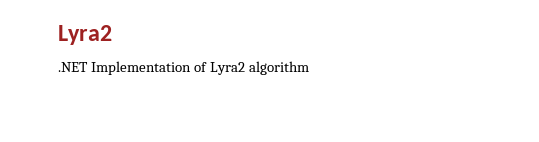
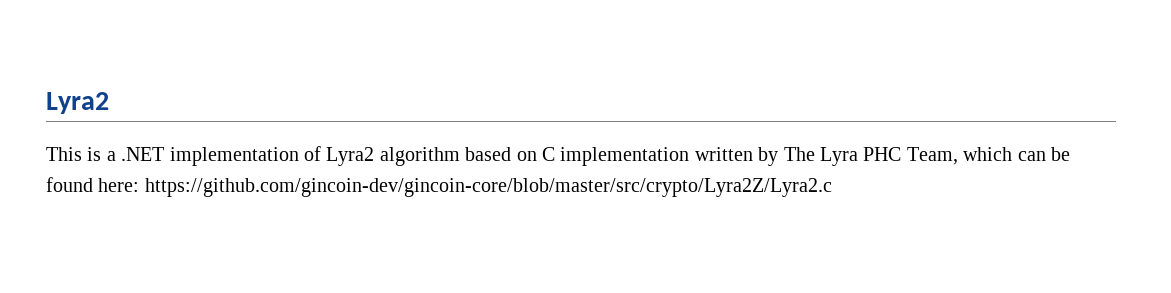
- .NET Implementation of Lyra2 algorithm
+ This is a .NET implementation of Lyra2 algorithm based on C implementation written by The Lyra PHC Team, which can be found here: https://github.com/gincoin-dev/gincoin-core/blob/master/src/crypto/Lyra2Z/Lyra2.c

